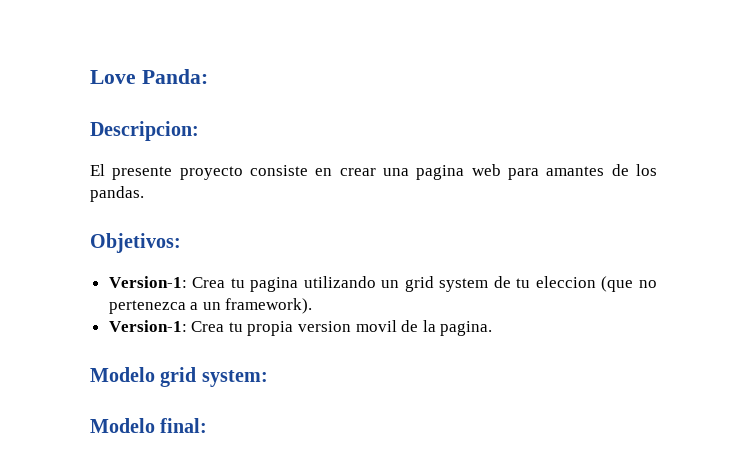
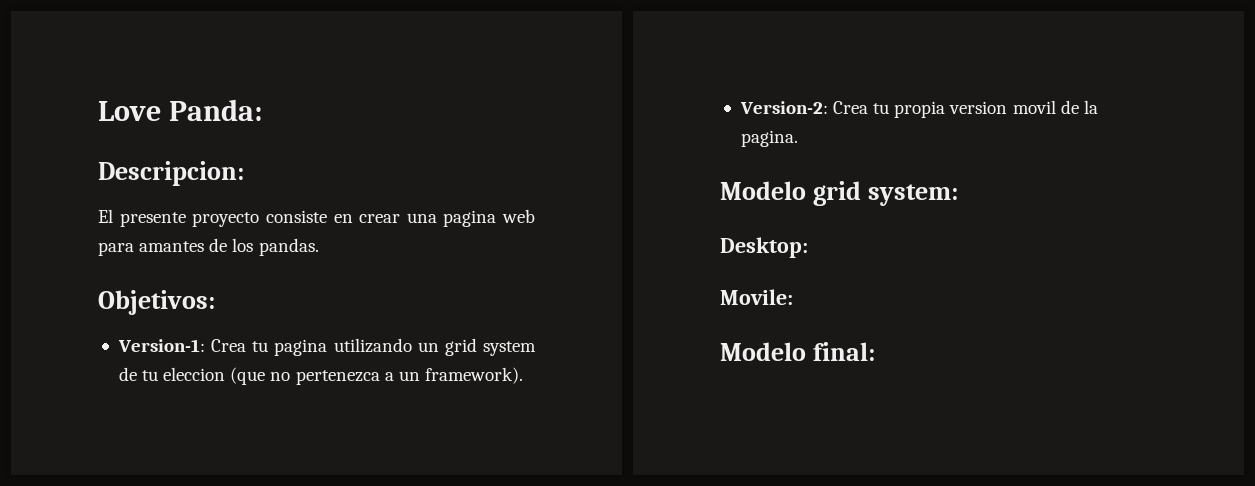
- Version-1: Crea tu propia version movil de la pagina.
+ Version-2: Crea tu propia version movil de la pagina.
+ Desktop:
+ Movile:

